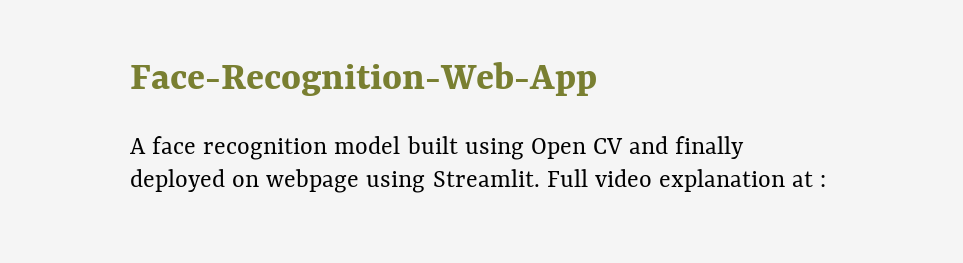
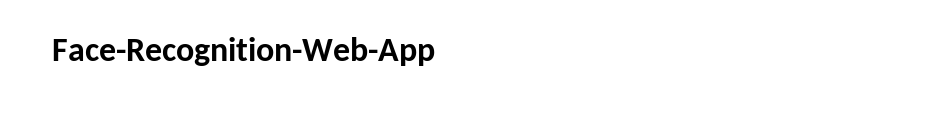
- A face recognition model built using Open CV and finally deployed on webpage using Streamlit. Full video explanation at :

